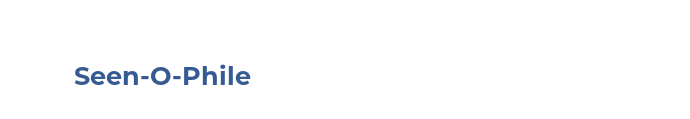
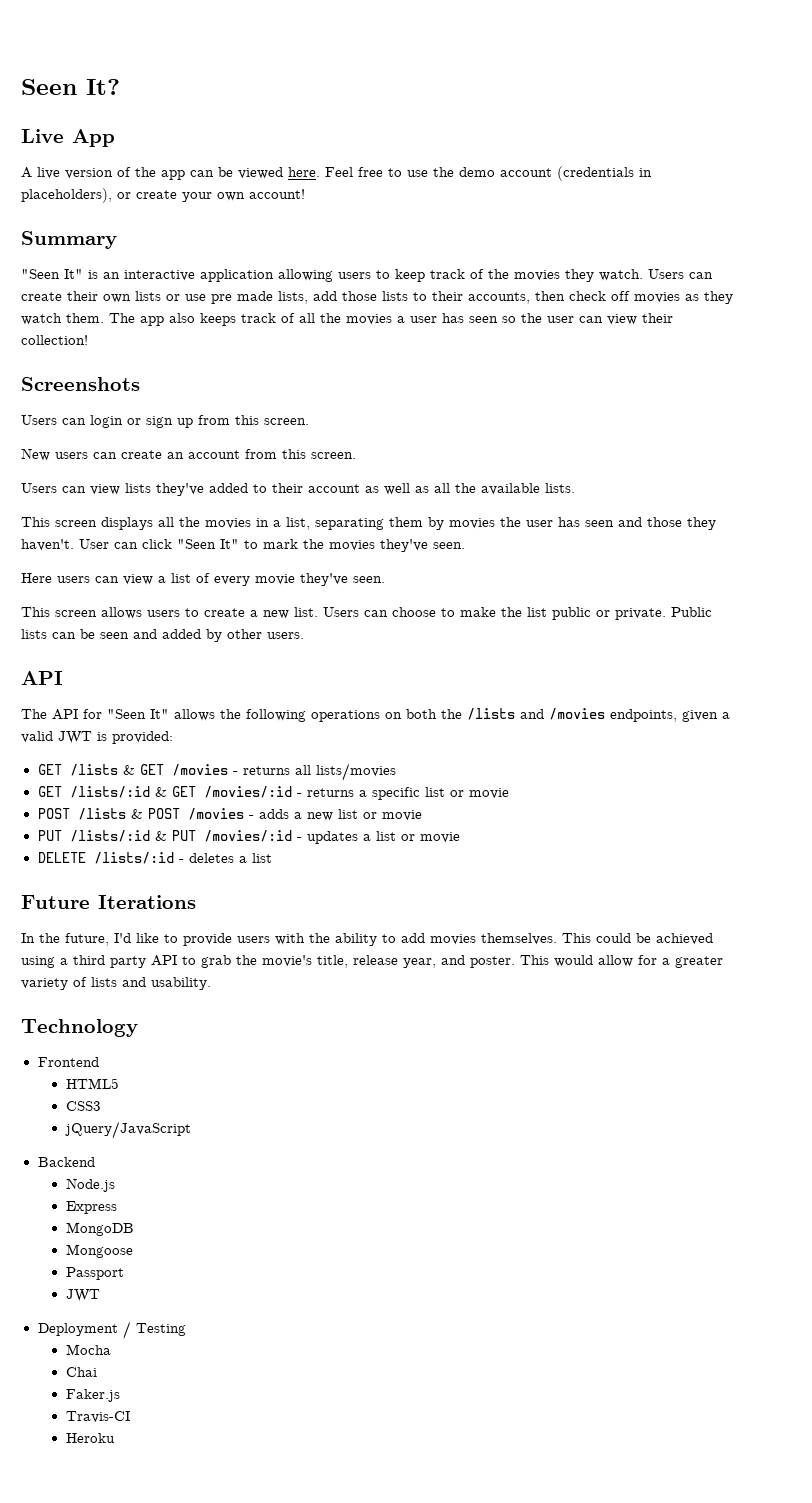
- Seen-O-Phile
+ Seen It?
+ Live App
+ A live version of the app can be viewed here. Feel free to use the demo account (credentials in placeholders), or create your own account!
+ Summary
+ "Seen It" is an interactive application allowing users to keep track of the movies they watch. Users can create their own lists or use pre made lists, add those lists to their accounts, then check off movies as they watch them. The app also keeps track of all the movies a user has seen so the user can view their collection!
+ Screenshots
+ Users can login or sign up from this screen.
+ New users can create an account from this screen.
+ Users can view lists they've added to their account as well as all the available lists.
+ This screen displays all the movies in a list, separating them by movies the user has seen and those they haven't. User can click "Seen It" to mark the movies they've seen.
+ Here users can view a list of every movie they've seen.
+ This screen allows users to create a new list. Users can choose to make the list public or private. Public lists can be seen and added by other users.
+ API
+ The API for "Seen It" allows the following operations on both the /lists and /movies endpoints, given a valid JWT is provided:
+ GET /lists & GET /movies - returns all lists/movies
+ GET /lists/:id & GET /movies/:id - returns a specific list or movie
+ POST /lists & POST /movies - adds a new list or movie
+ PUT /lists/:id & PUT /movies/:id - updates a list or movie
+ DELETE /lists/:id - deletes a list
+ Future Iterations
+ In the future, I'd like to provide users with the ability to add movies themselves. This could be achieved using a third party API to grab the movie's title, release year, and poster. This would allow for a greater variety of lists and usability.
+ Technology
+ Frontend
+ HTML5
+ CSS3
+ jQuery/JavaScript
+ Backend
+ Node.js
+ Express
+ MongoDB
+ Mongoose
+ Passport
+ JWT
+ Deployment / Testing
+ Mocha
+ Chai
+ Faker.js
+ Travis-CI
+ Heroku

